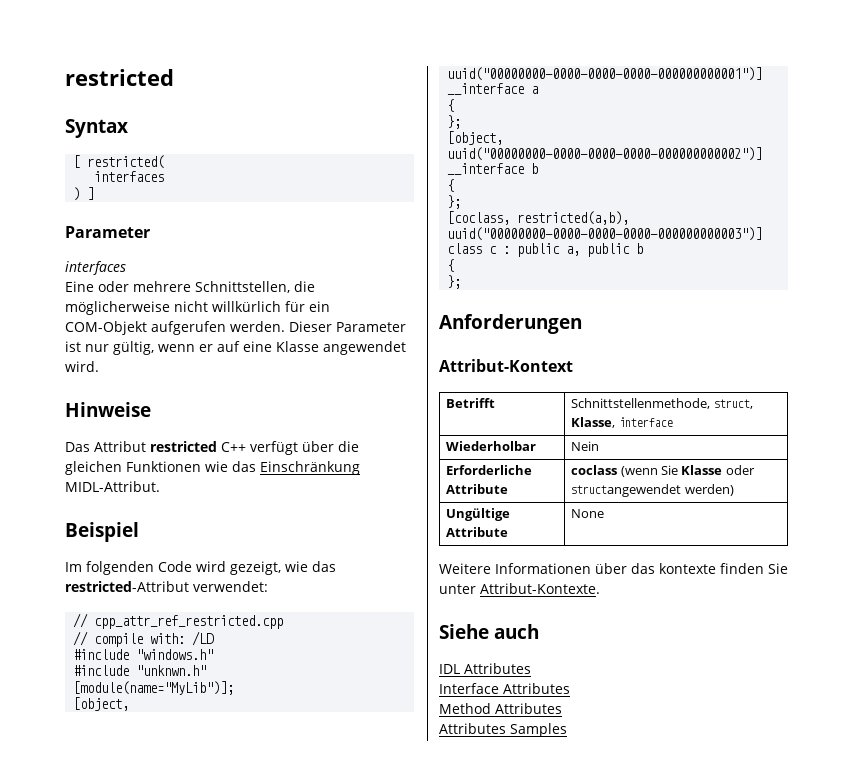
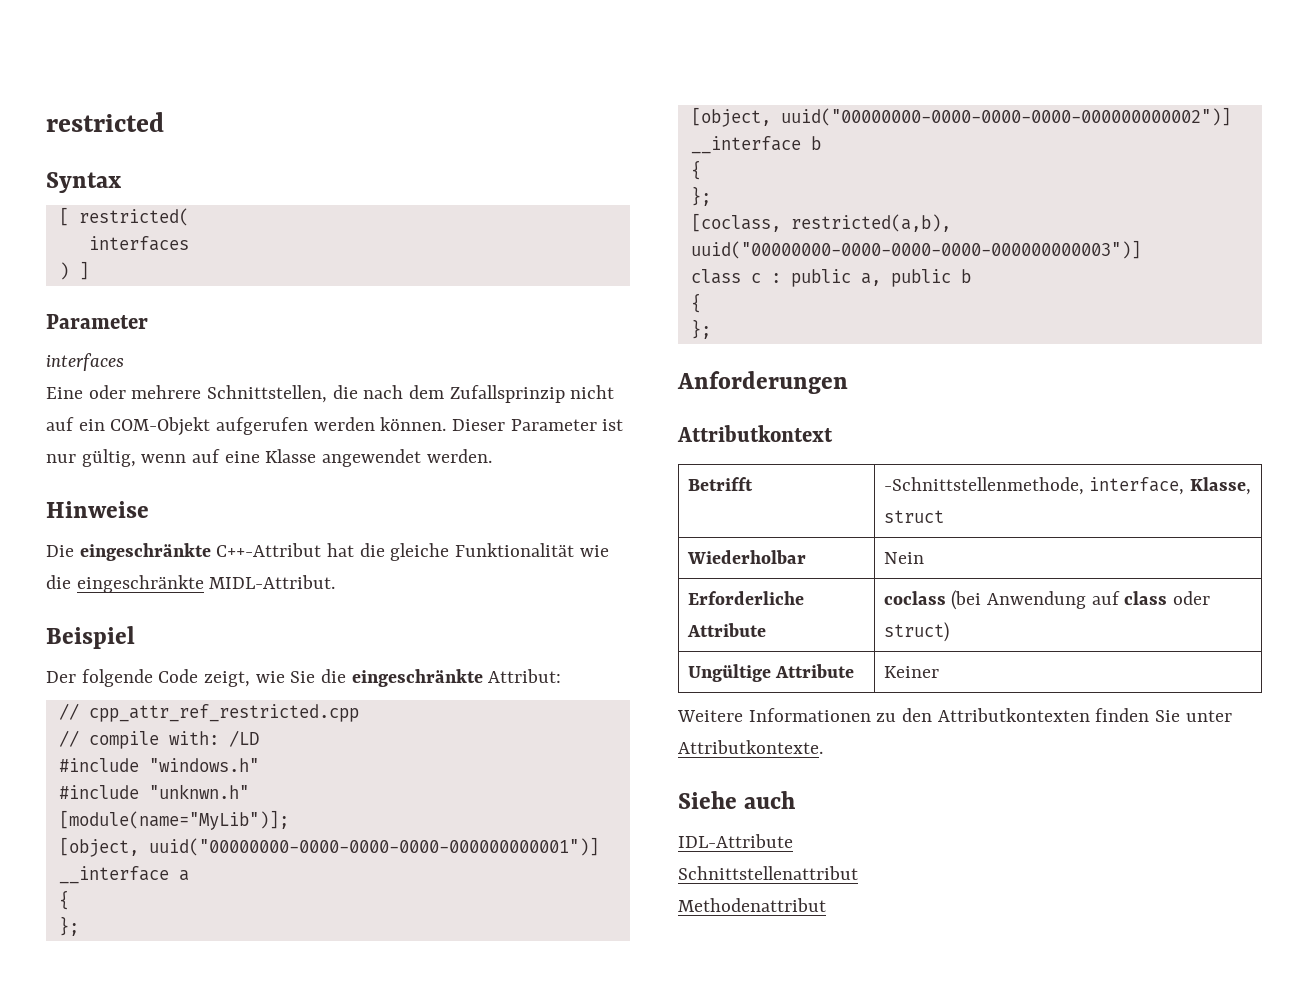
- Eine oder mehrere Schnittstellen, die möglicherweise nicht willkürlich für ein COM-Objekt aufgerufen werden.
+ Eine oder mehrere Schnittstellen, die nach dem Zufallsprinzip nicht auf ein COM-Objekt aufgerufen werden können.
- Dieser Parameter ist nur gültig, wenn er auf eine Klasse angewendet wird.
+ Dieser Parameter ist nur gültig, wenn auf eine Klasse angewendet werden.
- Das Attribut restricted C++ verfügt über die gleichen Funktionen wie das Einschränkung MIDL-Attribut.
+ Die eingeschränkte C++-Attribut hat die gleiche Funktionalität wie die eingeschränkte MIDL-Attribut.
  Beispiel
- Im folgenden Code wird gezeigt, wie das restricted-Attribut verwendet:
+ Der folgende Code zeigt, wie Sie die eingeschränkte Attribut:
- Attribut-Kontext
+ Attributkontext
- Betrifft | Schnittstellenmethode, struct, Klasse, interface
+ Betrifft | -Schnittstellenmethode, interface, Klasse, struct
- Erforderliche Attribute | coclass (wenn Sie Klasse oder structangewendet werden)
+ Erforderliche Attribute | coclass (bei Anwendung auf class oder struct)
- Ungültige Attribute | None
+ Ungültige Attribute | Keiner
- Weitere Informationen über das kontexte finden Sie unter Attribut-Kontexte.
+ Weitere Informationen zu den Attributkontexten finden Sie unter Attributkontexte.
- IDL Attributes
- Interface Attributes
- Method Attributes
- Attributes Samples
+ IDL-Attribute
+ Schnittstellenattribut
+ Methodenattribut

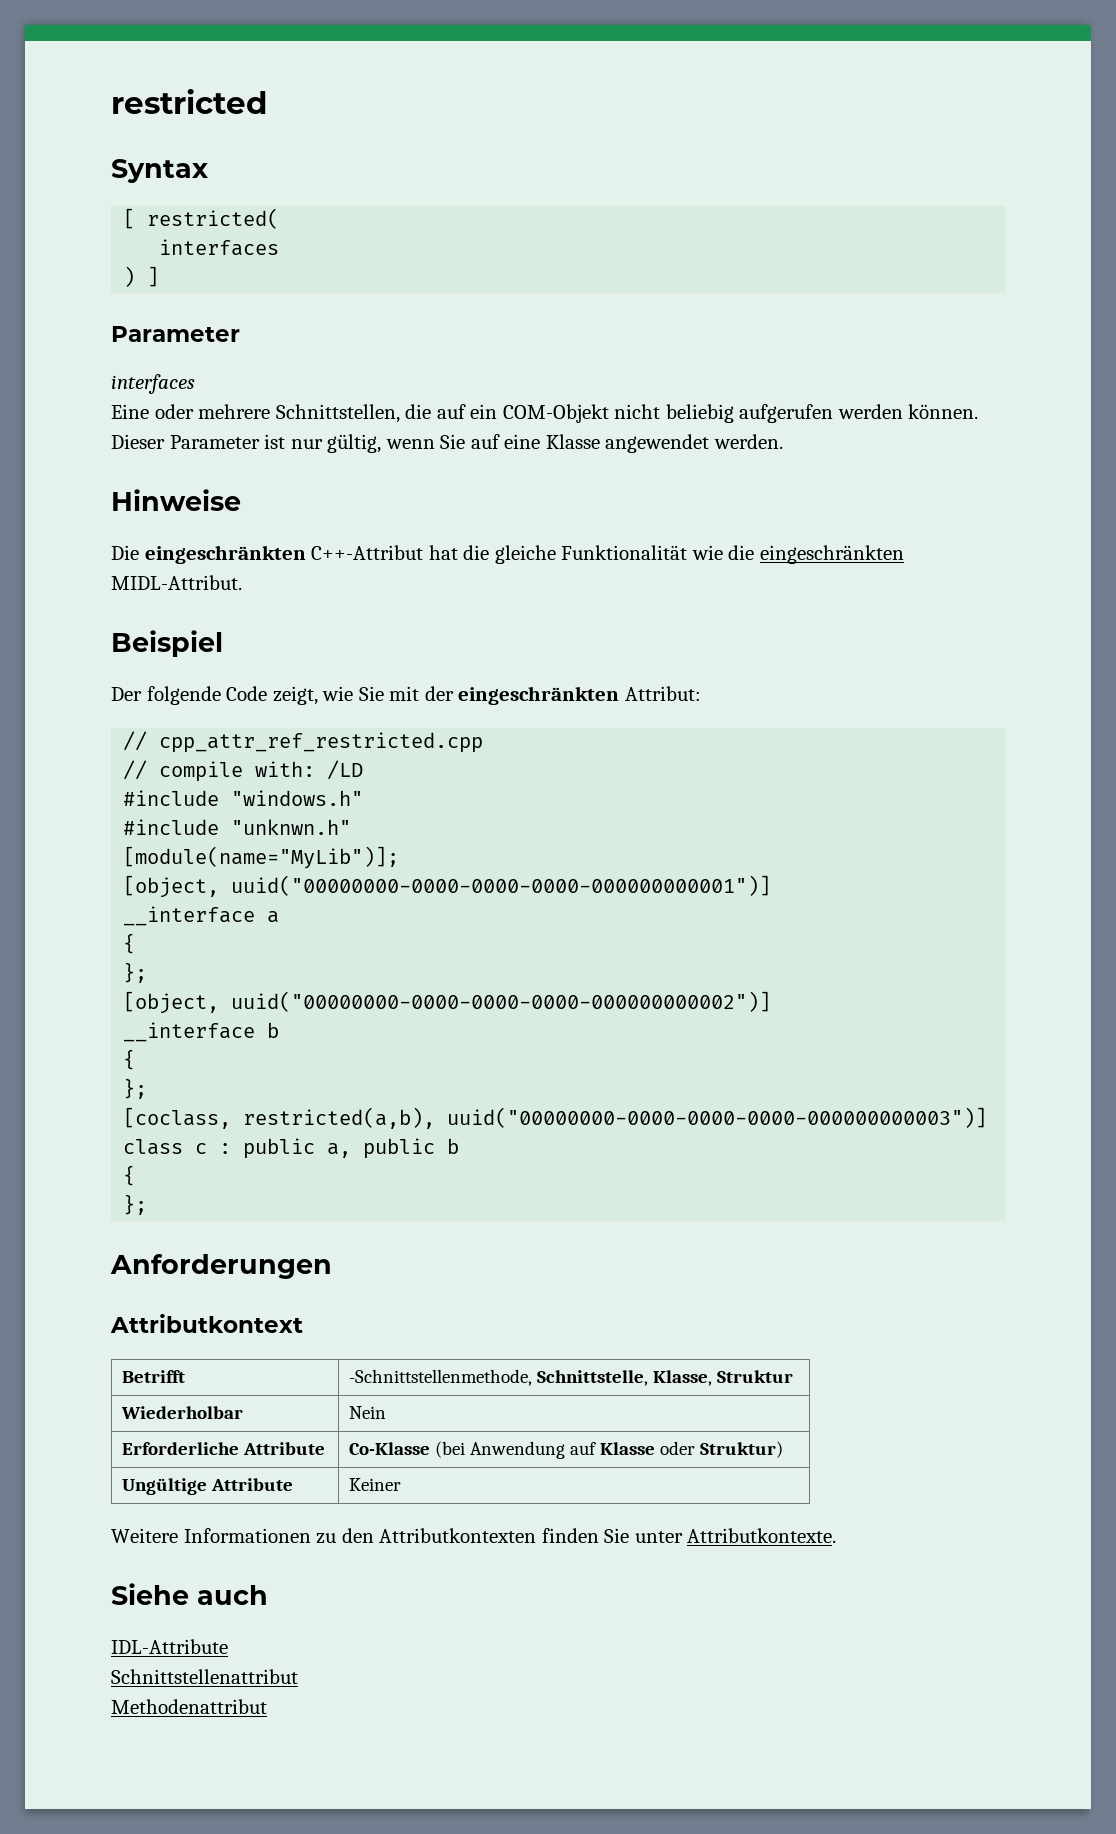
- Eine oder mehrere Schnittstellen, die nach dem Zufallsprinzip nicht auf ein COM-Objekt aufgerufen werden können.
+ Eine oder mehrere Schnittstellen, die auf ein COM-Objekt nicht beliebig aufgerufen werden können.
- Dieser Parameter ist nur gültig, wenn auf eine Klasse angewendet werden.
+ Dieser Parameter ist nur gültig, wenn Sie auf eine Klasse angewendet werden.
- Die eingeschränkte C++-Attribut hat die gleiche Funktionalität wie die eingeschränkte MIDL-Attribut.
+ Die eingeschränkten C++-Attribut hat die gleiche Funktionalität wie die eingeschränkten MIDL-Attribut.
- Der folgende Code zeigt, wie Sie die eingeschränkte Attribut:
+ Der folgende Code zeigt, wie Sie mit der eingeschränkten Attribut:
- Betrifft | -Schnittstellenmethode, interface, Klasse, struct
+ Betrifft | -Schnittstellenmethode, Schnittstelle, Klasse, Struktur
- Erforderliche Attribute | coclass (bei Anwendung auf class oder struct)
+ Erforderliche Attribute | Co-Klasse (bei Anwendung auf Klasse oder Struktur)

